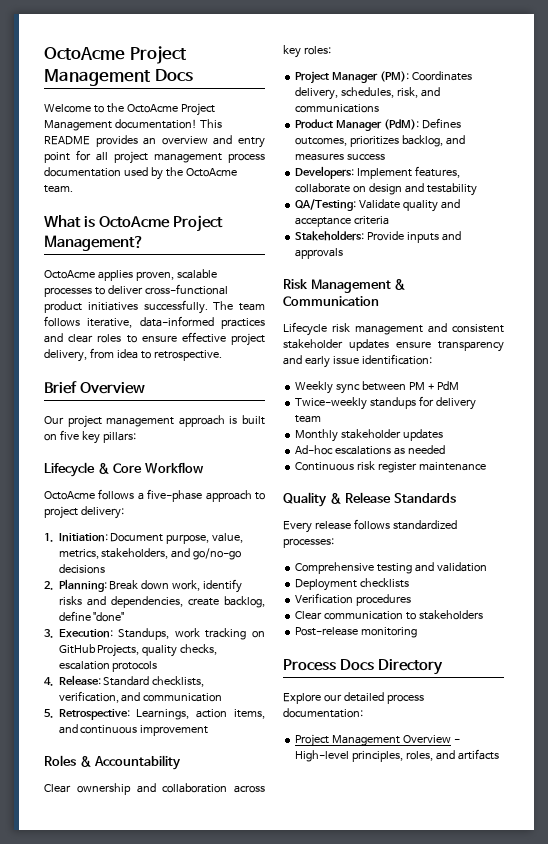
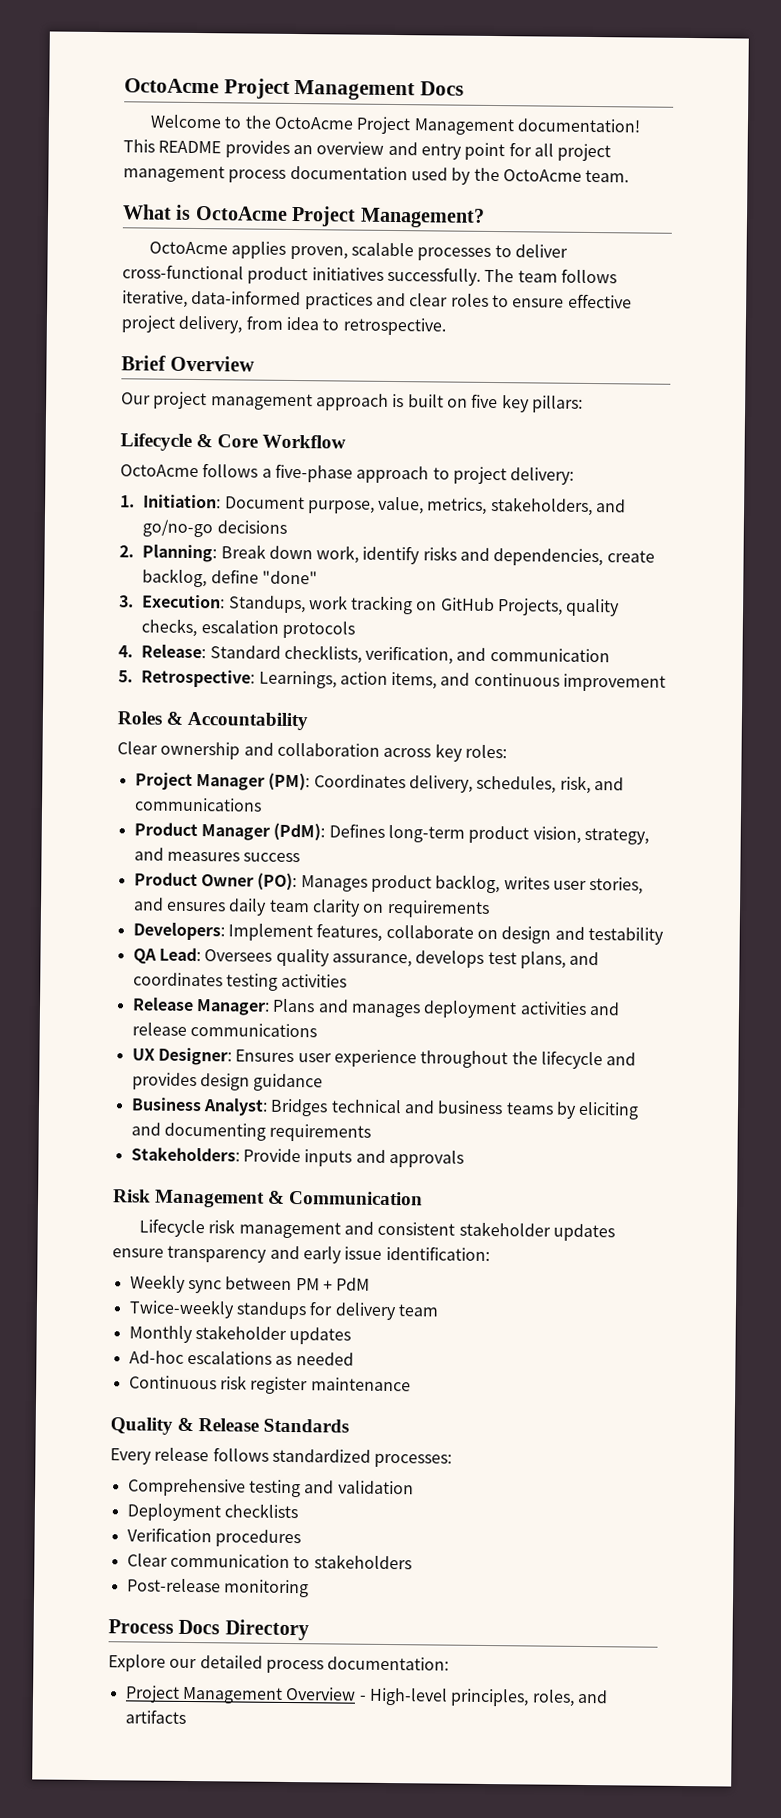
- Product Manager (PdM): Defines outcomes, prioritizes backlog, and measures success
+ Product Manager (PdM): Defines long-term product vision, strategy, and measures success
+ Product Owner (PO): Manages product backlog, writes user stories, and ensures daily team clarity on requirements
- QA/Testing: Validate quality and acceptance criteria
+ QA Lead: Oversees quality assurance, develops test plans, and coordinates testing activities
+ Release Manager: Plans and manages deployment activities and release communications
+ UX Designer: Ensures user experience throughout the lifecycle and provides design guidance
+ Business Analyst: Bridges technical and business teams by eliciting and documenting requirements

